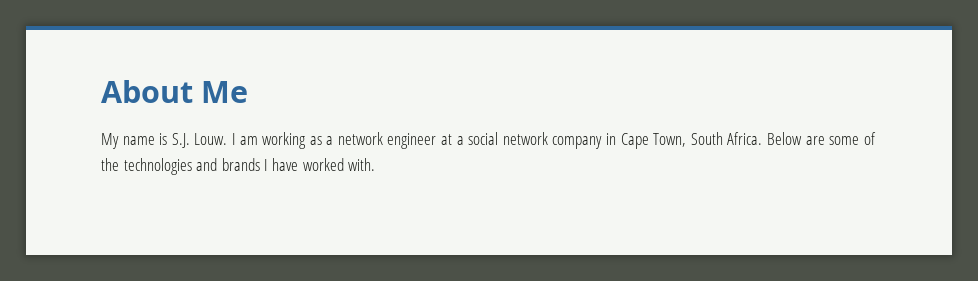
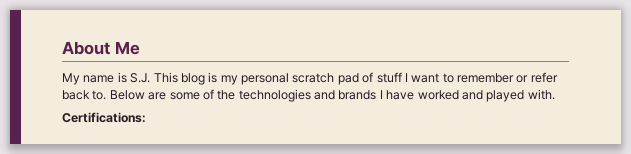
- My name is S.J. Louw. I am working as a network engineer at a social network company in Cape Town, South Africa.
+ My name is S.J. This blog is my personal scratch pad of stuff I want to remember or refer back to.
- Below are some of the technologies and brands I have worked with.
+ Below are some of the technologies and brands I have worked and played with.
+ Certifications:

